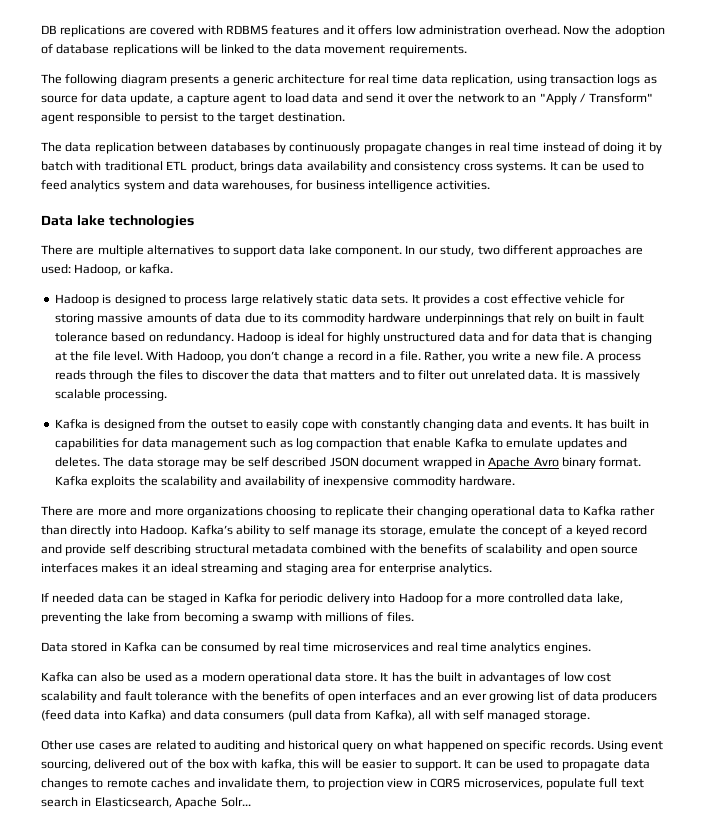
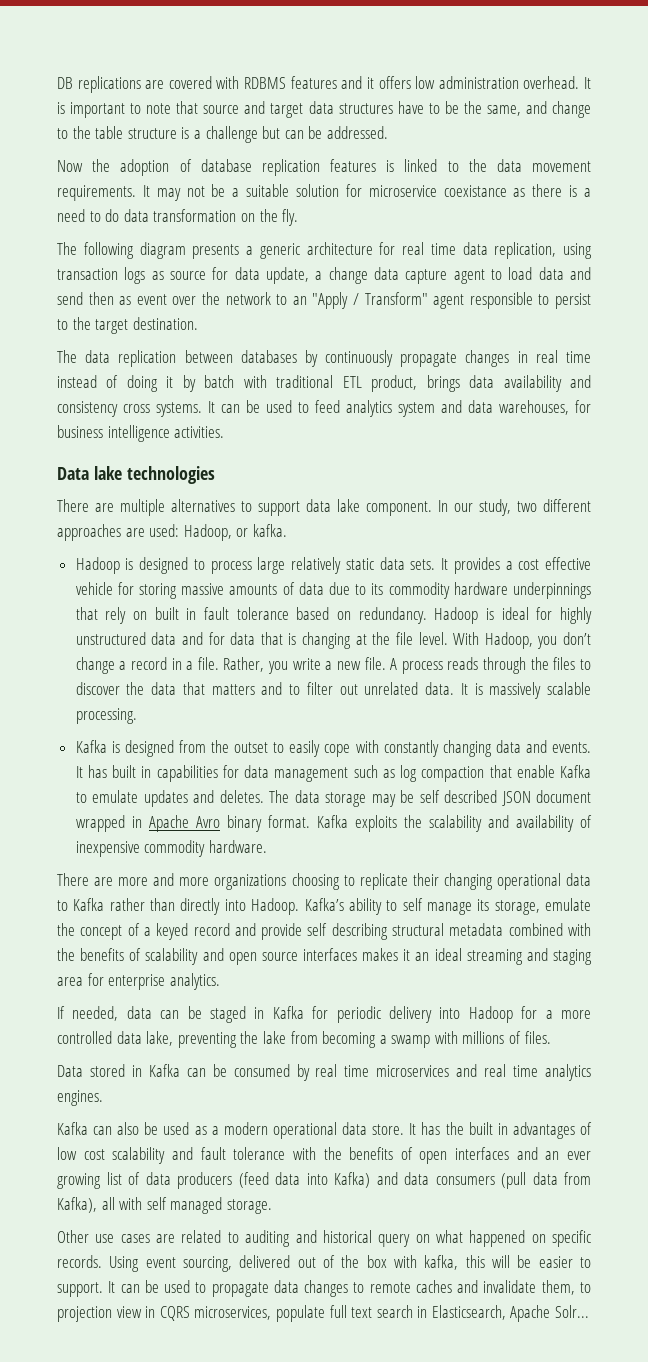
- DB replications are covered with RDBMS features and it offers low administration overhead. Now the adoption of database replications will be linked to the data movement requirements.
+ DB replications are covered with RDBMS features and it offers low administration overhead. It is important to note that source and target data structures have to be the same, and change to the table structure is a challenge but can be addressed.
+ Now the adoption of database replication features is linked to the data movement requirements. It may not be a suitable solution for microservice coexistance as there is a need to do data transformation on the fly.
- The following diagram presents a generic architecture for real time data replication, using transaction logs as source for data update, a capture agent to load data and send it over the network to an "Apply / Transform" agent responsible to persist to the target destination.
+ The following diagram presents a generic architecture for real time data replication, using transaction logs as source for data update, a change data capture agent to load data and send then as event over the network to an "Apply / Transform" agent responsible to persist to the target destination.
- If needed data can be staged in Kafka for periodic delivery into Hadoop for a more controlled data lake, preventing the lake from becoming a swamp with millions of files.
+ If needed, data can be staged in Kafka for periodic delivery into Hadoop for a more controlled data lake, preventing the lake from becoming a swamp with millions of files.

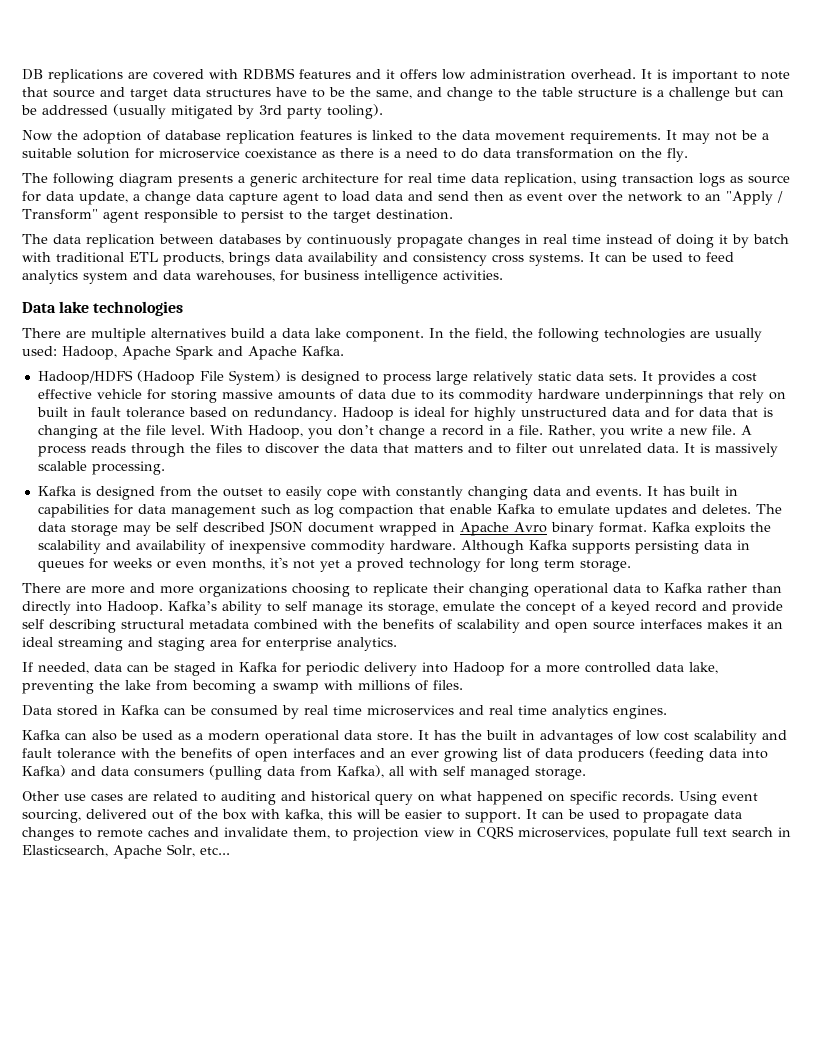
- It is important to note that source and target data structures have to be the same, and change to the table structure is a challenge but can be addressed.
+ It is important to note that source and target data structures have to be the same, and change to the table structure is a challenge but can be addressed (usually mitigated by 3rd party tooling).
- The data replication between databases by continuously propagate changes in real time instead of doing it by batch with traditional ETL product, brings data availability and consistency cross systems.
+ The data replication between databases by continuously propagate changes in real time instead of doing it by batch with traditional ETL products, brings data availability and consistency cross systems.
- There are multiple alternatives to support data lake component.
+ There are multiple alternatives build a data lake component.
- In our study, two different approaches are used: Hadoop, or kafka.
- Hadoop is designed to process large relatively static data sets.
+ In the field, the following technologies are usually used: Hadoop, Apache Spark and Apache Kafka.
+ Hadoop/HDFS (Hadoop File System) is designed to process large relatively static data sets.
+ Although Kafka supports persisting data in queues for weeks or even months, it's not yet a proved technology for long term storage.
- It has the built in advantages of low cost scalability and fault tolerance with the benefits of open interfaces and an ever growing list of data producers (feed data into Kafka) and data consumers (pull data from Kafka), all with self managed storage.
+ It has the built in advantages of low cost scalability and fault tolerance with the benefits of open interfaces and an ever growing list of data producers (feeding data into Kafka) and data consumers (pulling data from Kafka), all with self managed storage.
- It can be used to propagate data changes to remote caches and invalidate them, to projection view in CQRS microservices, populate full text search in Elasticsearch, Apache Solr...
+ It can be used to propagate data changes to remote caches and invalidate them, to projection view in CQRS microservices, populate full text search in Elasticsearch, Apache Solr, etc...

